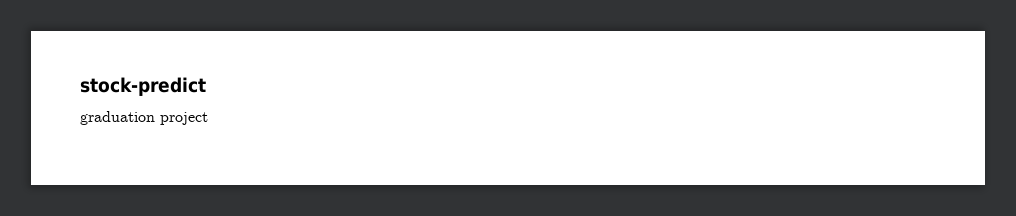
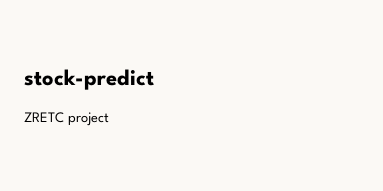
- graduation project
+ ZRETC project

